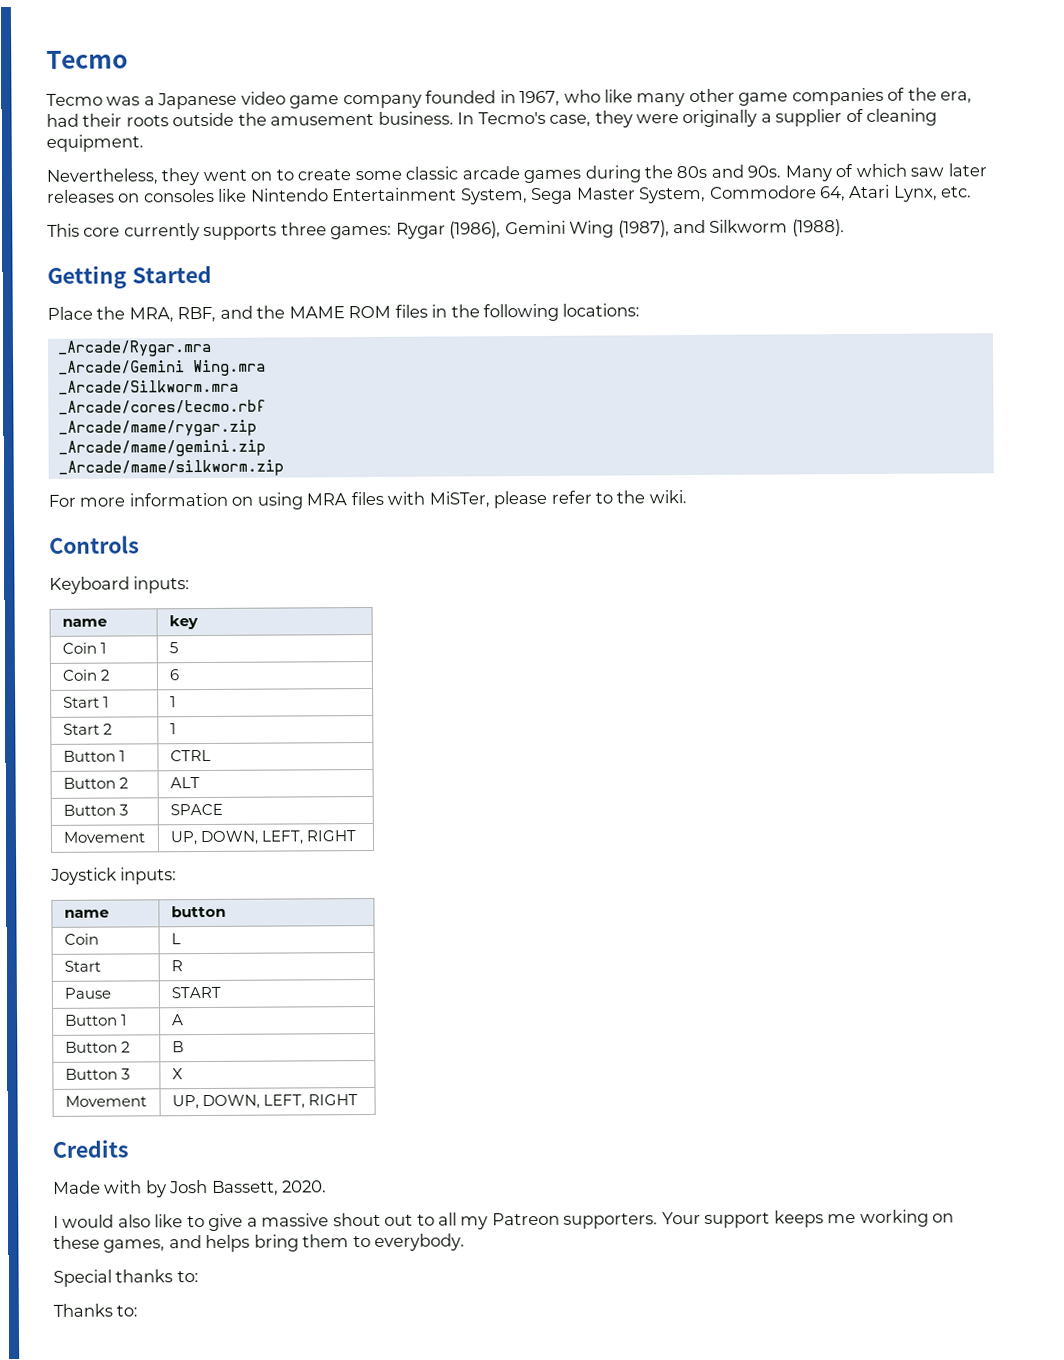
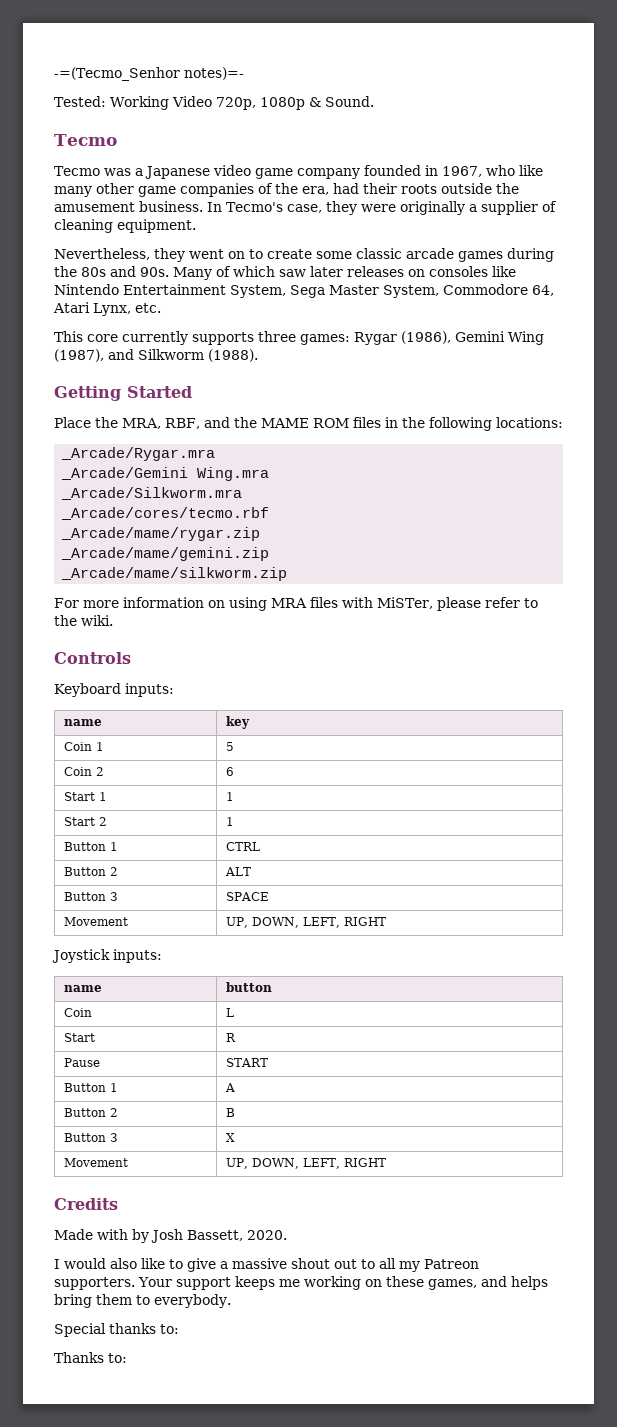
+ -=(Tecmo_Senhor notes)=-
+ Tested: Working Video 720p, 1080p & Sound.

